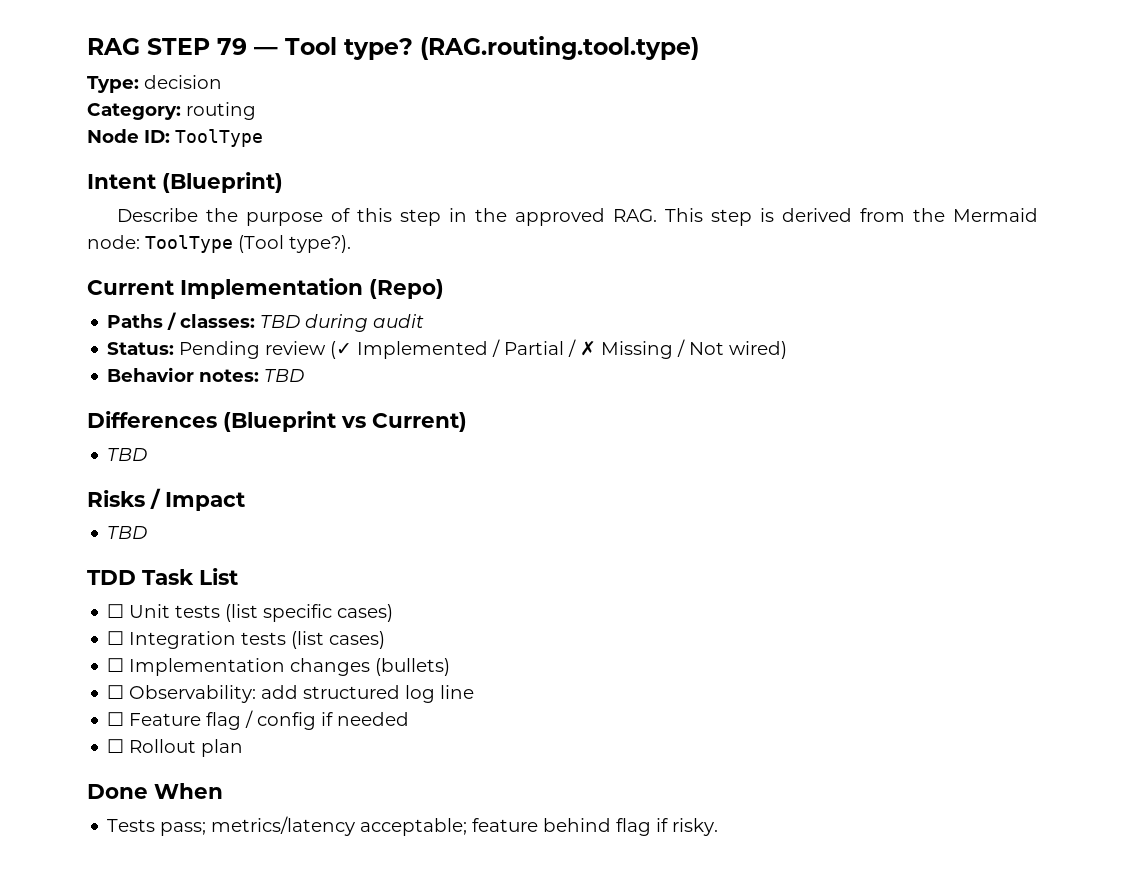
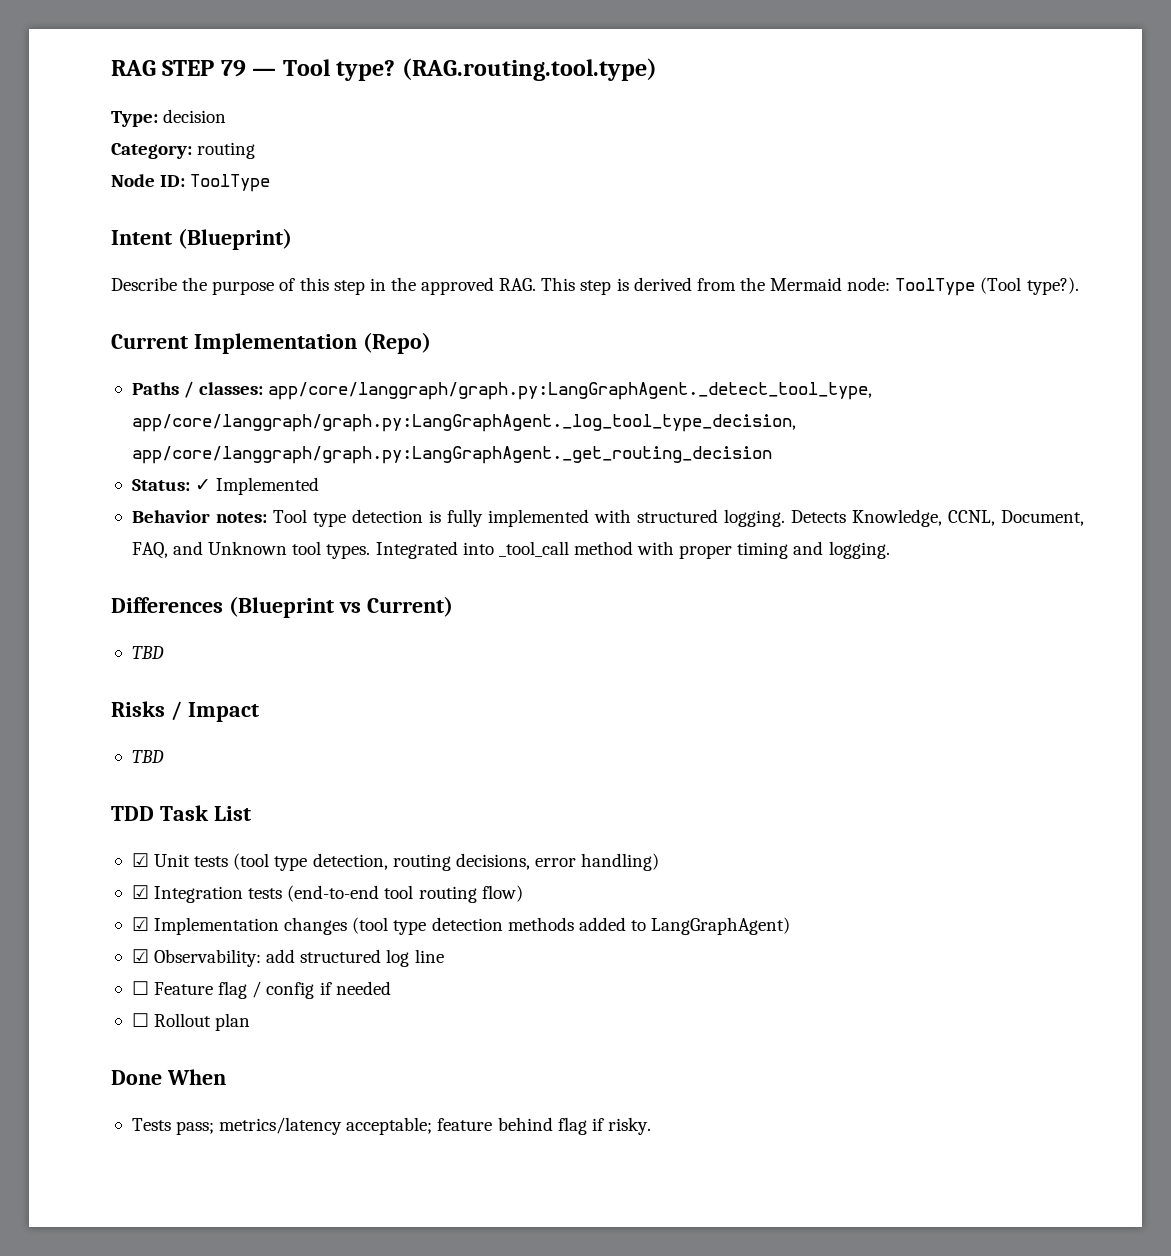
- Paths / classes: TBD during audit
- Status: Pending review (✓ Implemented / Partial / ✗ Missing / Not wired)
- Behavior notes: TBD
+ Paths / classes: app/core/langgraph/graph.py:LangGraphAgent._detect_tool_type, app/core/langgraph/graph.py:LangGraphAgent._log_tool_type_decision, app/core/langgraph/graph.py:LangGraphAgent._get_routing_decision
+ Status: ✓ Implemented
+ Behavior notes: Tool type detection is fully implemented with structured logging. Detects Knowledge, CCNL, Document, FAQ, and Unknown tool types. Integrated into _tool_call method with proper timing and logging.
- ☐ Unit tests (list specific cases)
- ☐ Integration tests (list cases)
- ☐ Implementation changes (bullets)
- ☐ Observability: add structured log line
+ ☑ Unit tests (tool type detection, routing decisions, error handling)
+ ☑ Integration tests (end-to-end tool routing flow)
+ ☑ Implementation changes (tool type detection methods added to LangGraphAgent)
+ ☑ Observability: add structured log line

